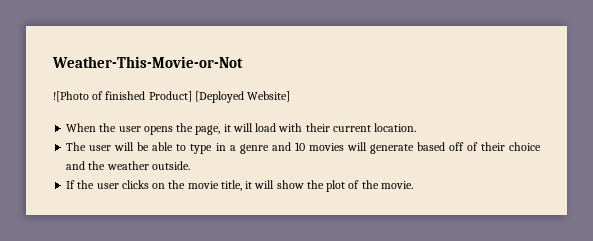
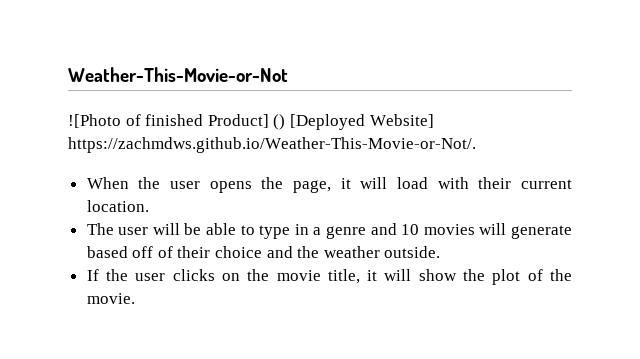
- ![Photo of finished Product] [Deployed Website]
+ ![Photo of finished Product] () [Deployed Website] https://zachmdws.github.io/Weather-This-Movie-or-Not/.

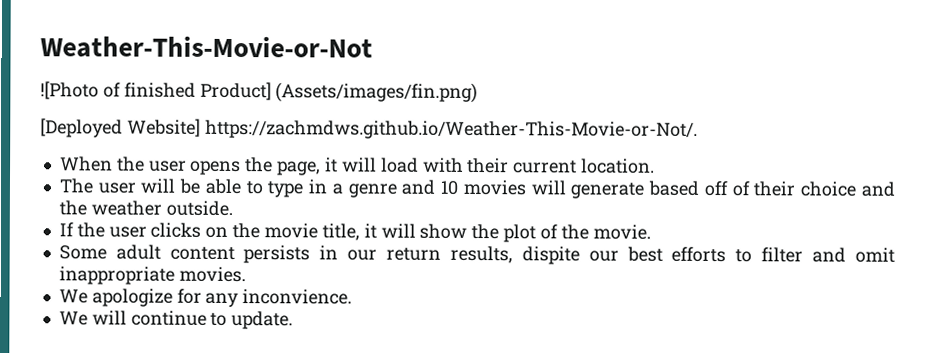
- ![Photo of finished Product] () [Deployed Website] https://zachmdws.github.io/Weather-This-Movie-or-Not/.
+ ![Photo of finished Product] (Assets/images/fin.png)
+ [Deployed Website] https://zachmdws.github.io/Weather-This-Movie-or-Not/.
+ Some adult content persists in our return results, dispite our best efforts to filter and omit inappropriate movies.
+ We apologize for any inconvience.
+ We will continue to update.

